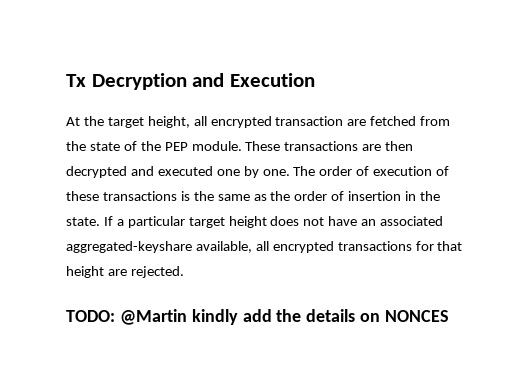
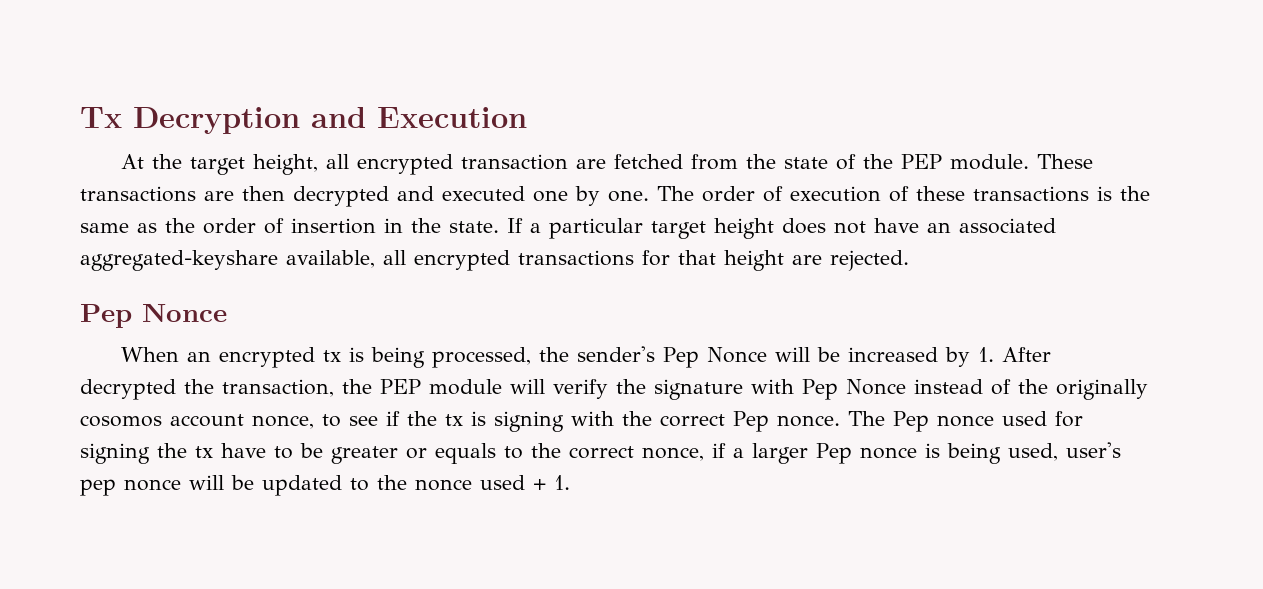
  If a particular target height does not have an associated aggregated-keyshare available, all encrypted transactions for that height are rejected.
- TODO: @Martin kindly add the details on NONCES
+ Pep Nonce
+ When an encrypted tx is being processed, the sender's Pep Nonce will be increased by 1. After decrypted the transaction, the PEP module will verify the signature with Pep Nonce instead of the originally cosomos account nonce, to see if the tx is signing with the correct Pep nonce. The Pep nonce used for signing the tx have to be greater or equals to the correct nonce, if a larger Pep nonce is being used, user's pep nonce will be updated to the nonce used + 1.

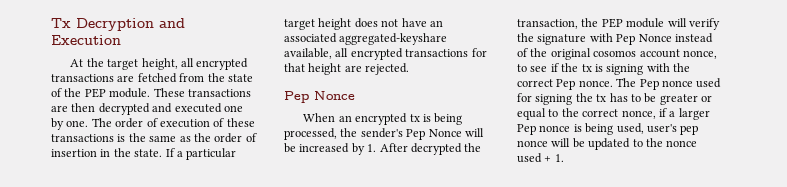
- At the target height, all encrypted transaction are fetched from the state of the PEP module.
+ At the target height, all encrypted transactions are fetched from the state of the PEP module.
- When an encrypted tx is being processed, the sender's Pep Nonce will be increased by 1. After decrypted the transaction, the PEP module will verify the signature with Pep Nonce instead of the originally cosomos account nonce, to see if the tx is signing with the correct Pep nonce.
+ When an encrypted tx is being processed, the sender's Pep Nonce will be increased by 1. After decrypted the transaction, the PEP module will verify the signature with Pep Nonce instead of the original cosomos account nonce, to see if the tx is signing with the correct Pep nonce.
- The Pep nonce used for signing the tx have to be greater or equals to the correct nonce, if a larger Pep nonce is being used, user's pep nonce will be updated to the nonce used + 1.
+ The Pep nonce used for signing the tx has to be greater or equal to the correct nonce, if a larger Pep nonce is being used, user's pep nonce will be updated to the nonce used + 1.

